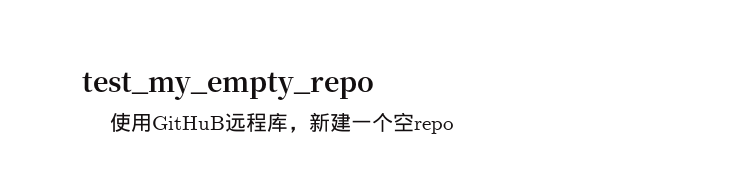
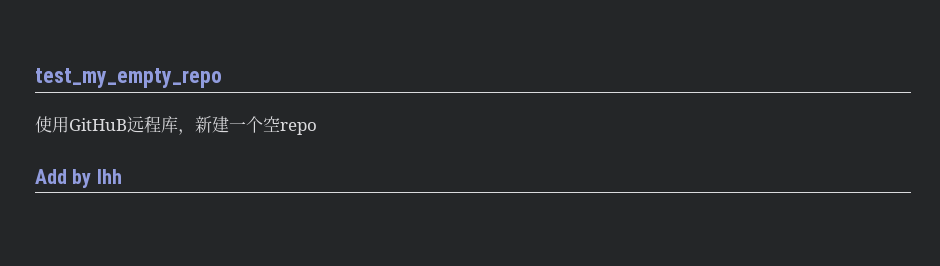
+ Add by lhh

